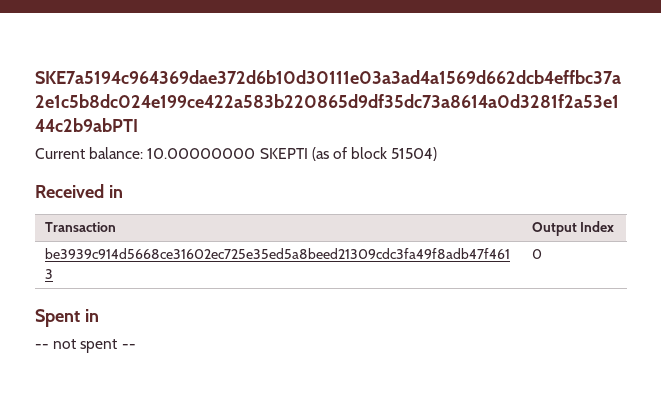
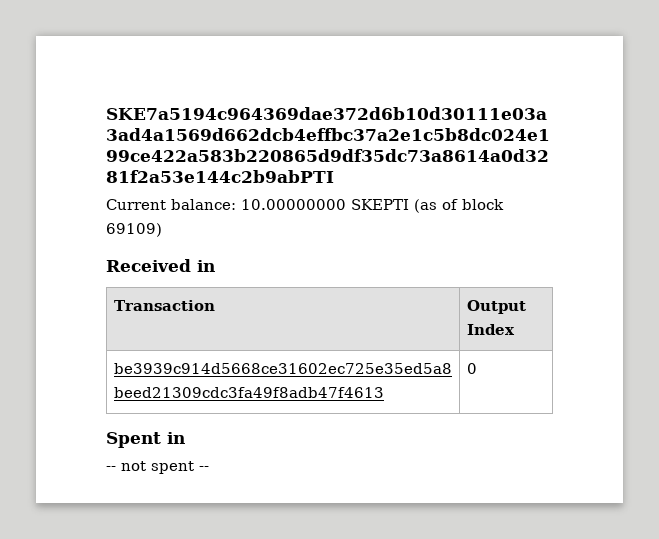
- Current balance: 10.00000000 SKEPTI (as of block 51504)
+ Current balance: 10.00000000 SKEPTI (as of block 69109)

